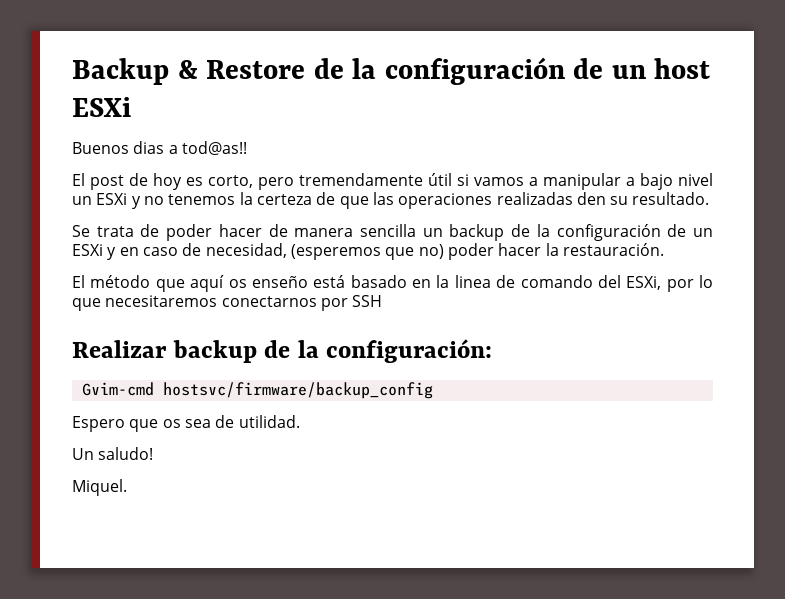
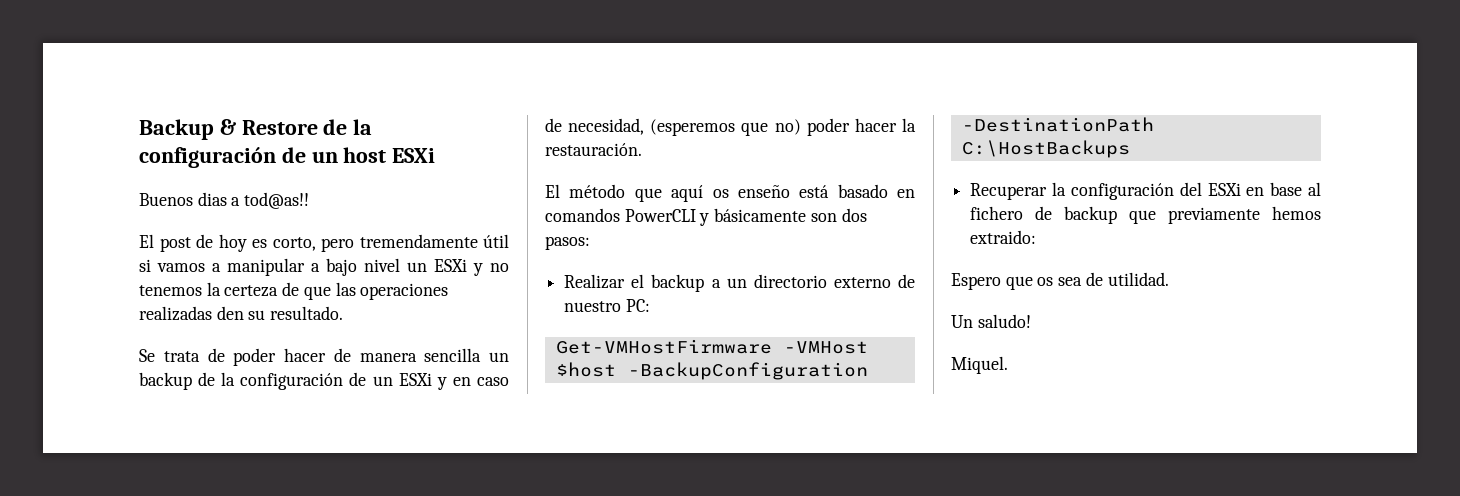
- El método que aquí os enseño está basado en la linea de comando del ESXi, por lo que necesitaremos conectarnos por SSH
- Realizar backup de la configuración:
- Gvim-cmd hostsvc/firmware/backup_config
+ El método que aquí os enseño está basado en comandos PowerCLI y básicamente son dos pasos:
+ Realizar el backup a un directorio externo de nuestro PC:
+ Get-VMHostFirmware -VMHost $host -BackupConfiguration -DestinationPath C:\HostBackups
+ Recuperar la configuración del ESXi en base al fichero de backup que previamente hemos extraido:

